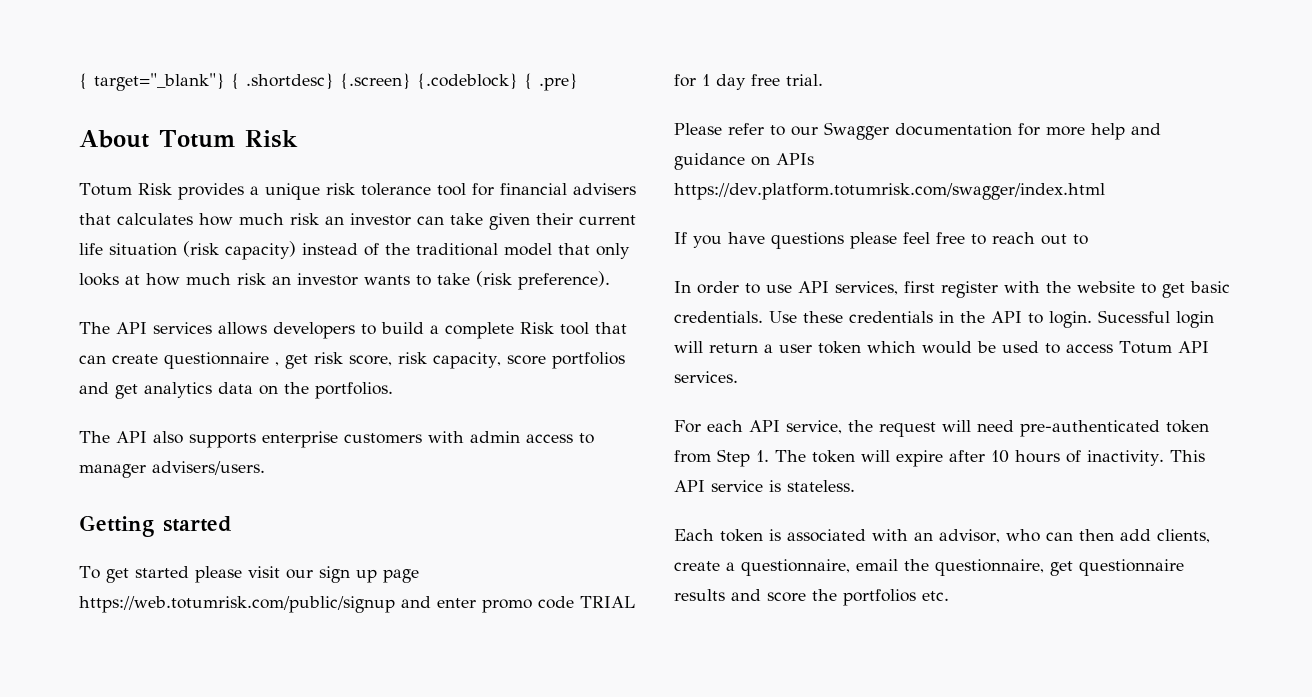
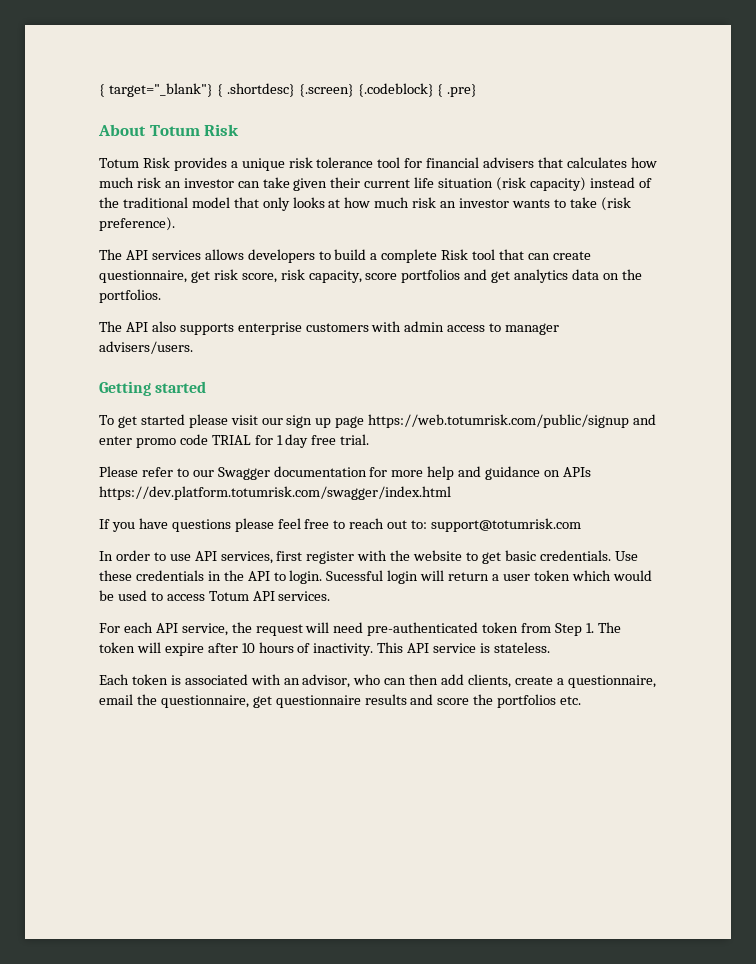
- The API services allows developers to build a complete Risk tool that can create questionnaire , get risk score, risk capacity, score portfolios and get analytics data on the portfolios.
+ The API services allows developers to build a complete Risk tool that can create questionnaire, get risk score, risk capacity, score portfolios and get analytics data on the portfolios.
- If you have questions please feel free to reach out to
+ If you have questions please feel free to reach out to: support@totumrisk.com

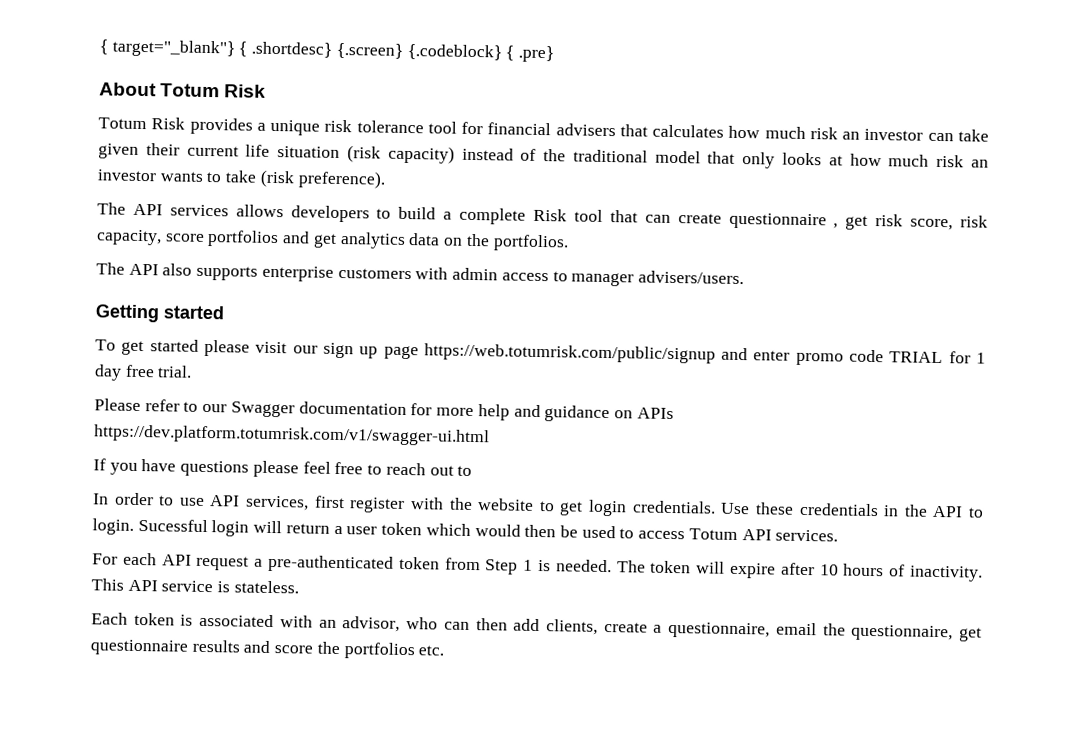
- The API services allows developers to build a complete Risk tool that can create questionnaire, get risk score, risk capacity, score portfolios and get analytics data on the portfolios.
+ The API services allows developers to build a complete Risk tool that can create questionnaire , get risk score, risk capacity, score portfolios and get analytics data on the portfolios.
- Please refer to our Swagger documentation for more help and guidance on APIs https://dev.platform.totumrisk.com/swagger/index.html
+ Please refer to our Swagger documentation for more help and guidance on APIs https://dev.platform.totumrisk.com/v1/swagger-ui.html
- If you have questions please feel free to reach out to: support@totumrisk.com
+ If you have questions please feel free to reach out to
- In order to use API services, first register with the website to get basic credentials.
+ In order to use API services, first register with the website to get login credentials.
- Sucessful login will return a user token which would be used to access Totum API services.
+ Sucessful login will return a user token which would then be used to access Totum API services.
- For each API service, the request will need pre-authenticated token from Step 1. The token will expire after 10 hours of inactivity.
+ For each API request a pre-authenticated token from Step 1 is needed. The token will expire after 10 hours of inactivity.

